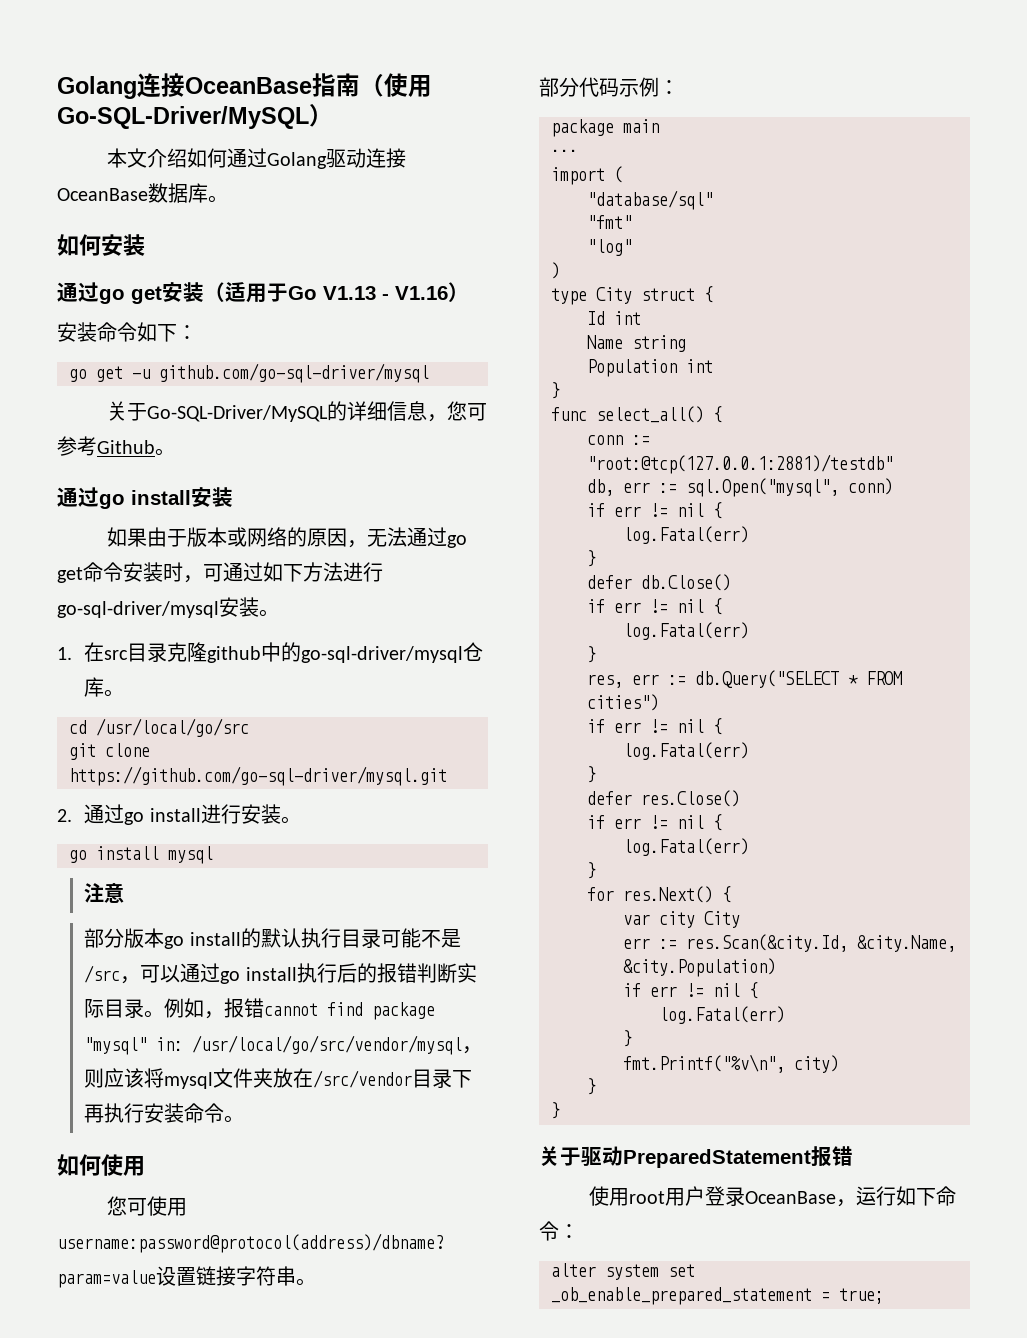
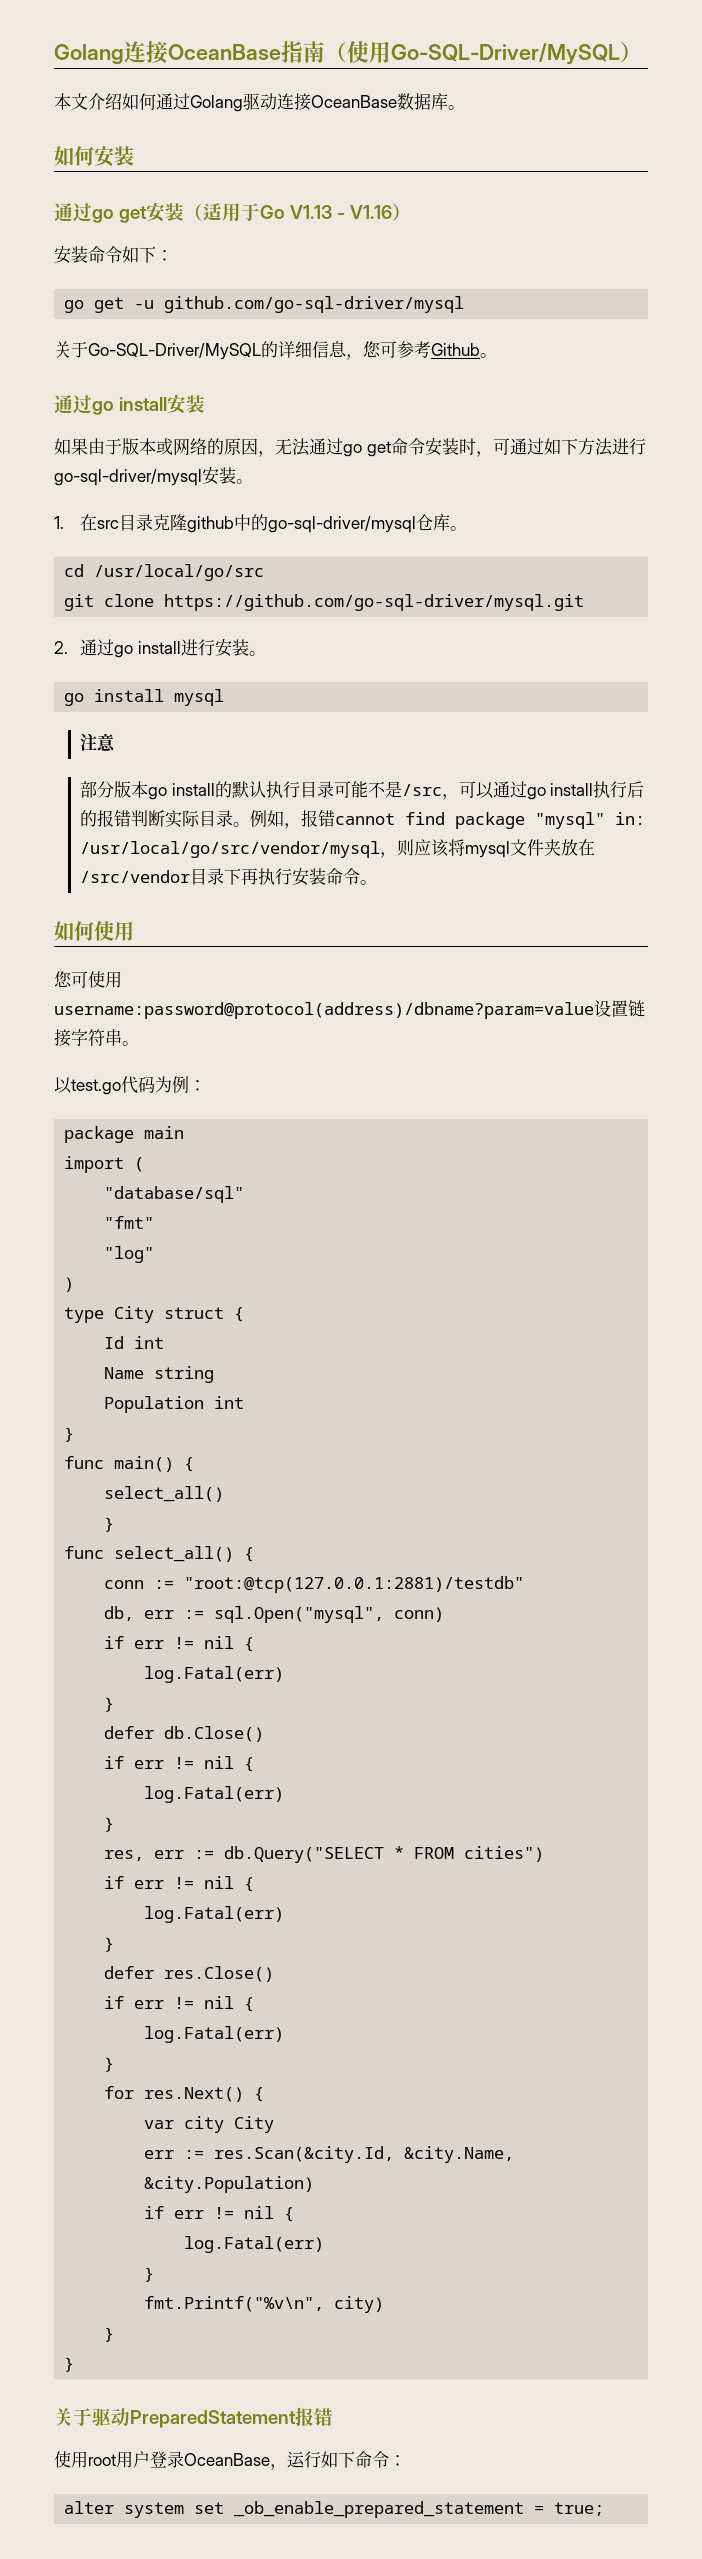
- 部分代码示例：
+ 以test.go代码为例：
- ···
+ func main() {
+ select_all()
+ }

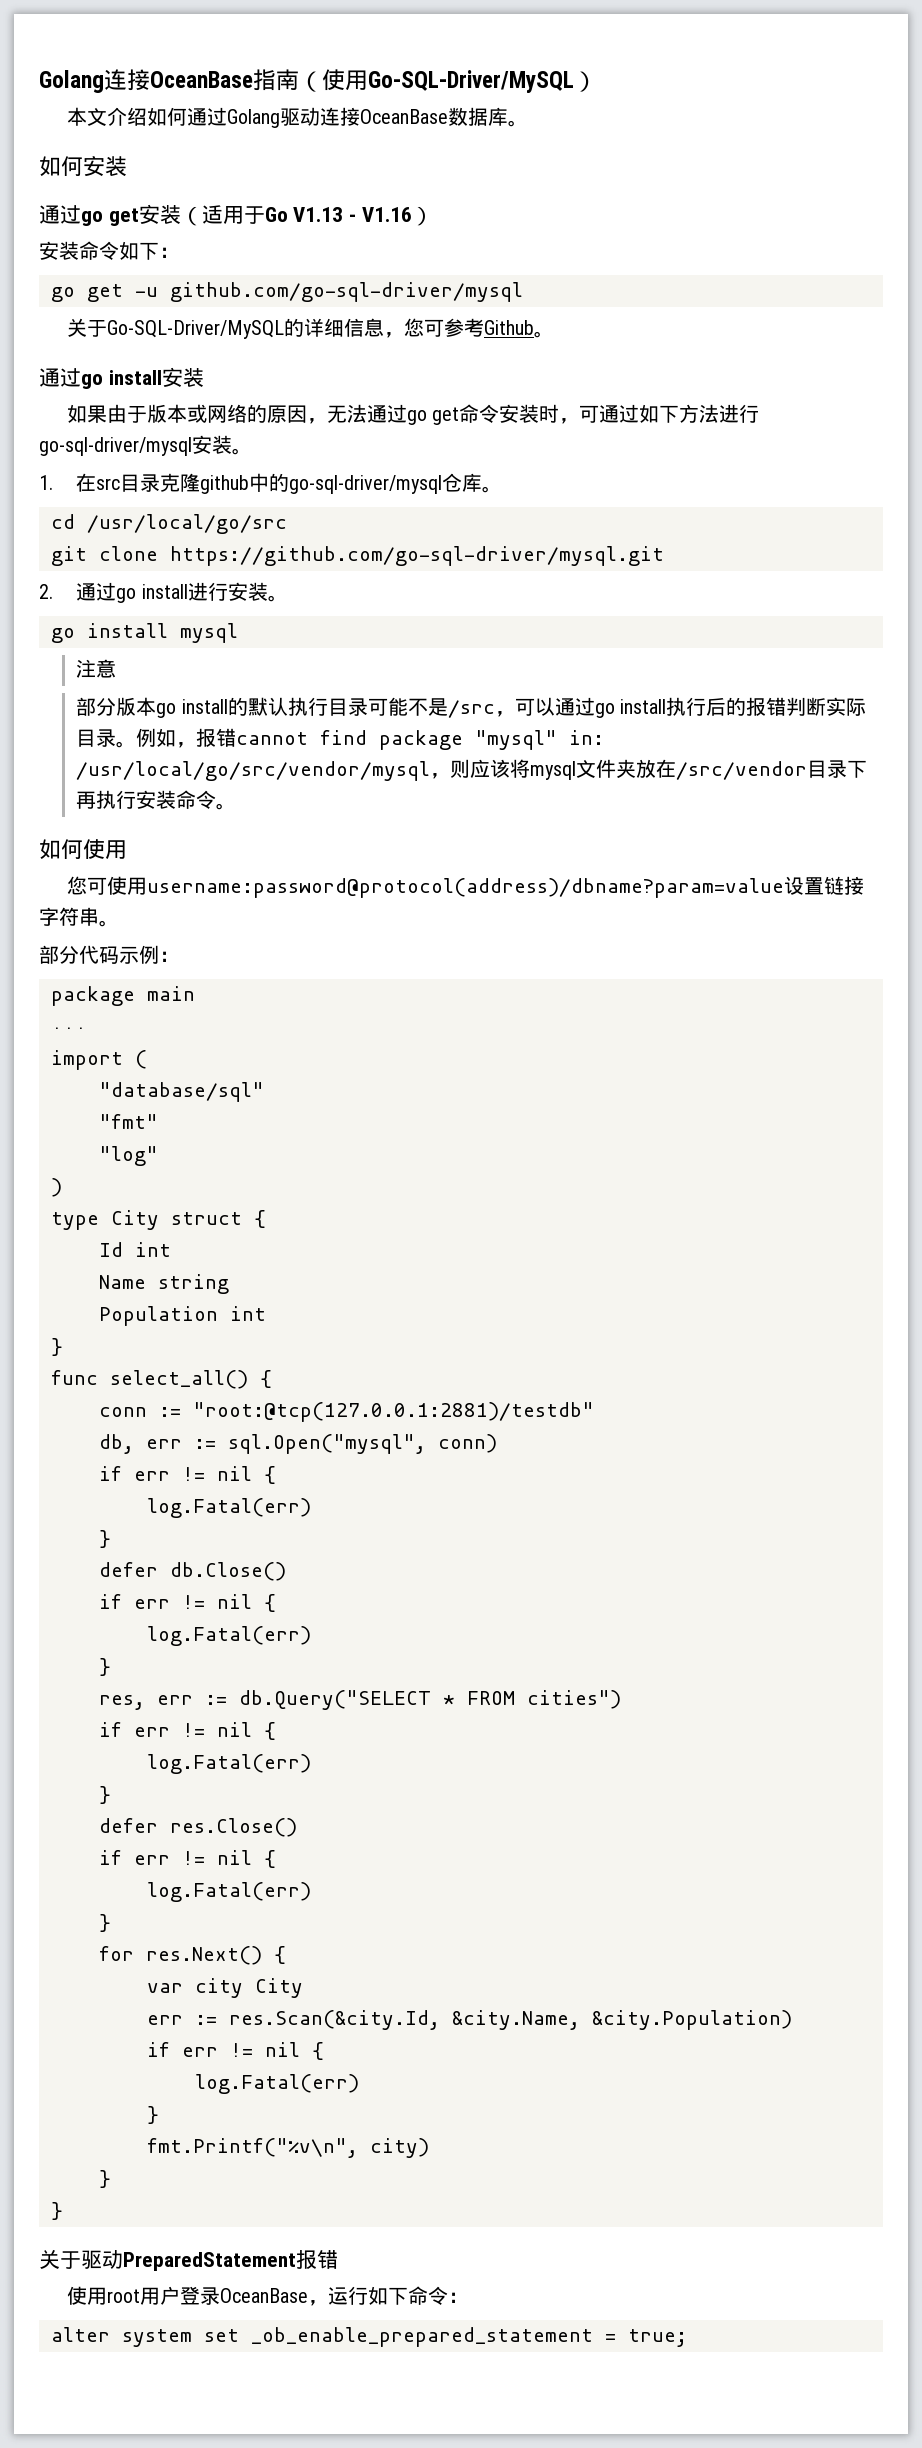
- 以test.go代码为例：
+ 部分代码示例：
+ ···
- func main() {
- select_all()
- }

